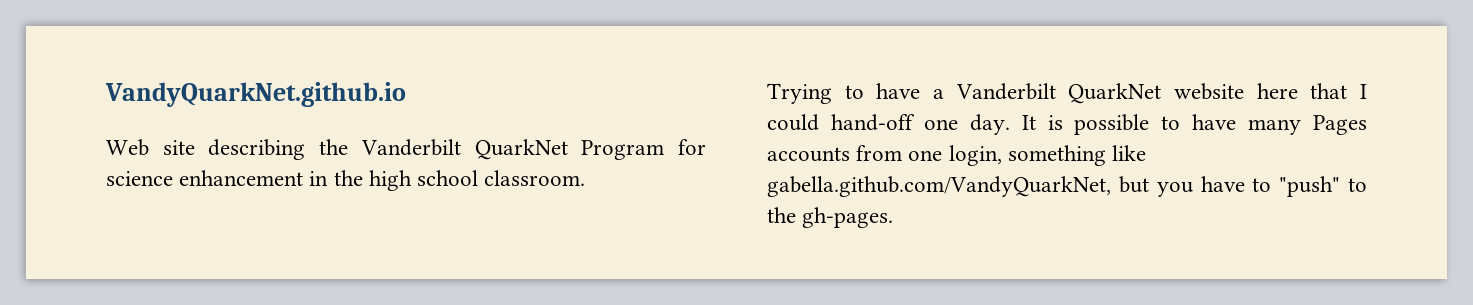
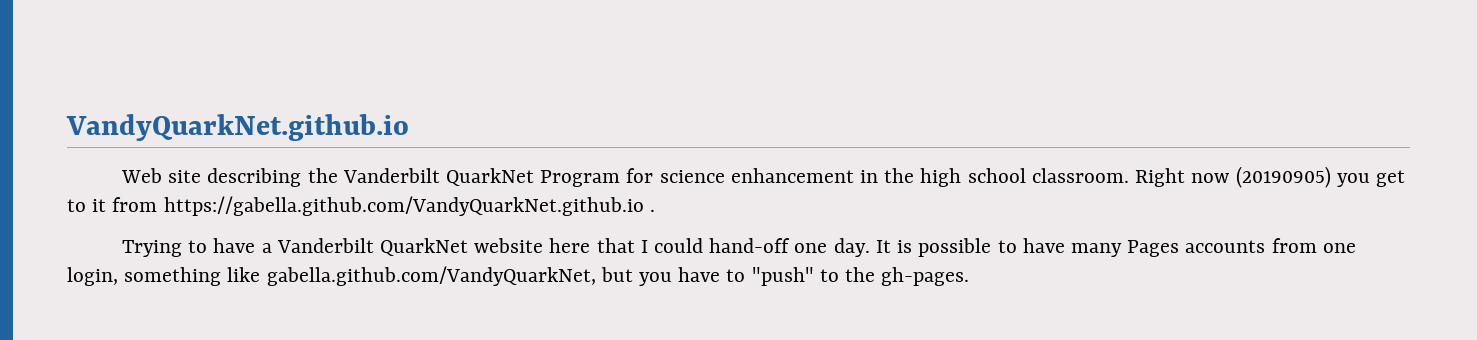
+ Right now (20190905) you get to it from https://gabella.github.com/VandyQuarkNet.github.io .

